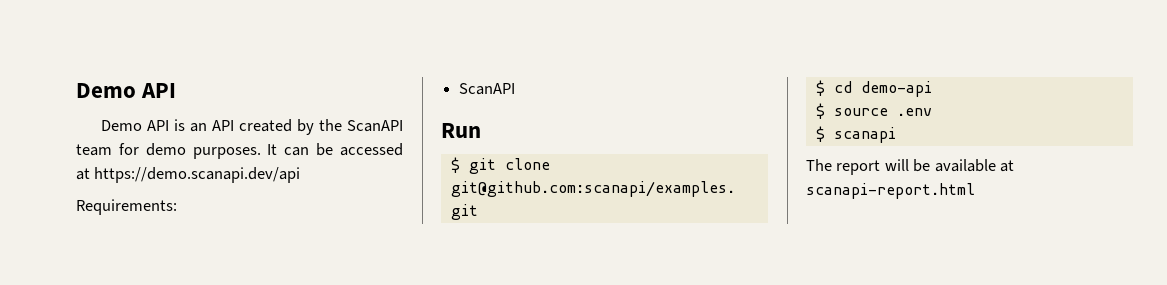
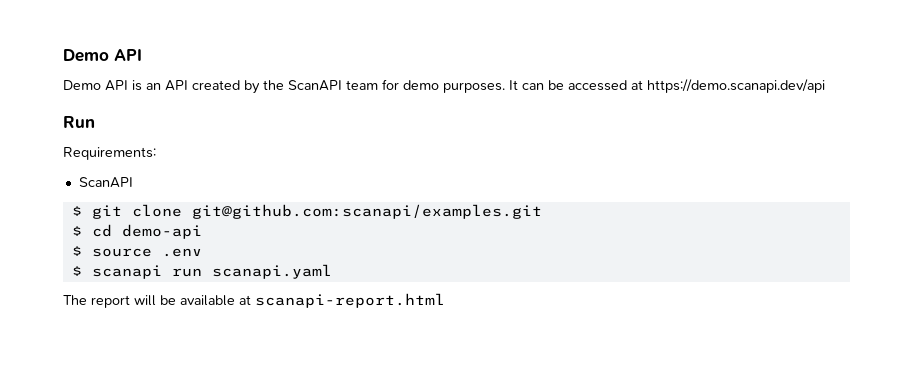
+ Run
- Run
- $ scanapi
+ $ scanapi run scanapi.yaml

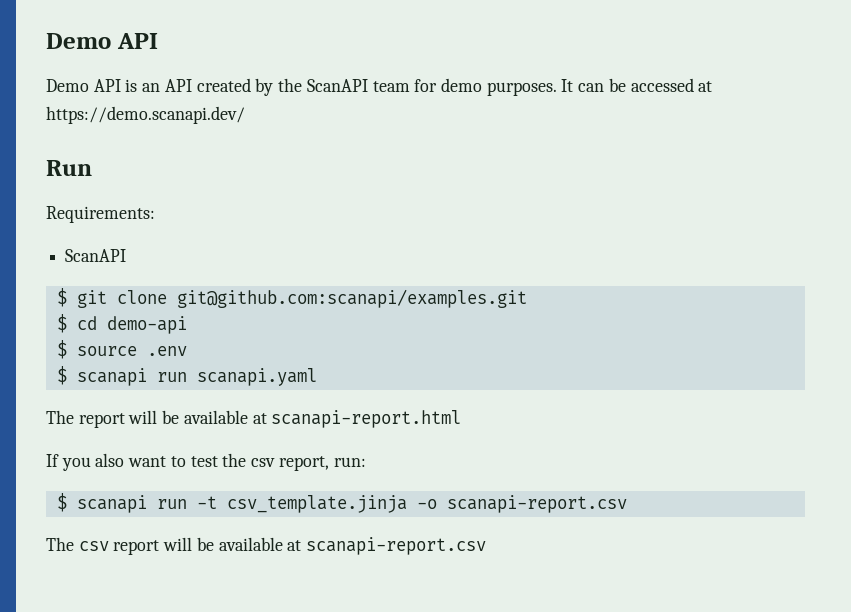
- It can be accessed at https://demo.scanapi.dev/api
+ It can be accessed at https://demo.scanapi.dev/
+ If you also want to test the csv report, run:
+ $ scanapi run -t csv_template.jinja -o scanapi-report.csv
+ The csv report will be available at scanapi-report.csv

